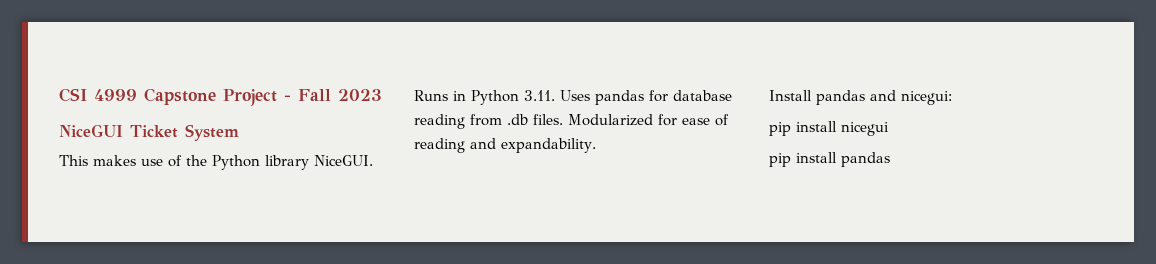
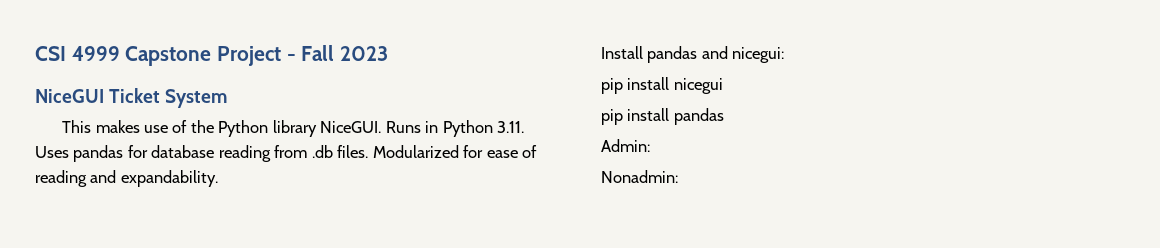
+ Admin:
+ Nonadmin:

